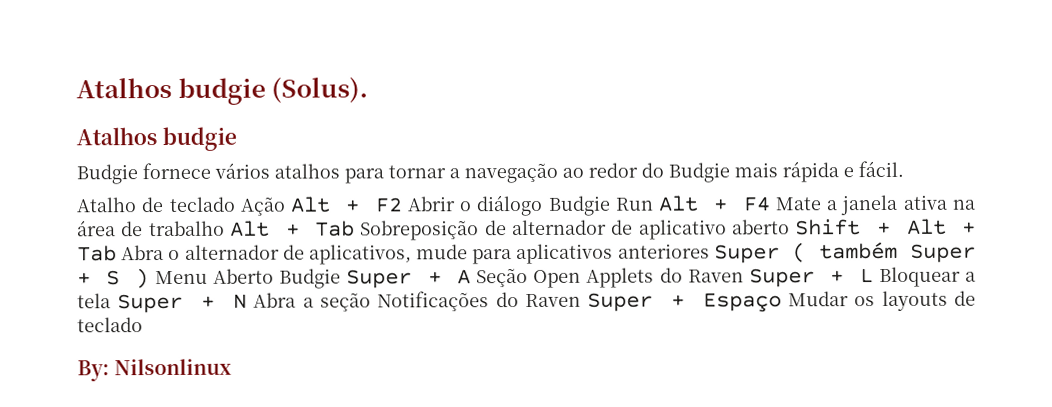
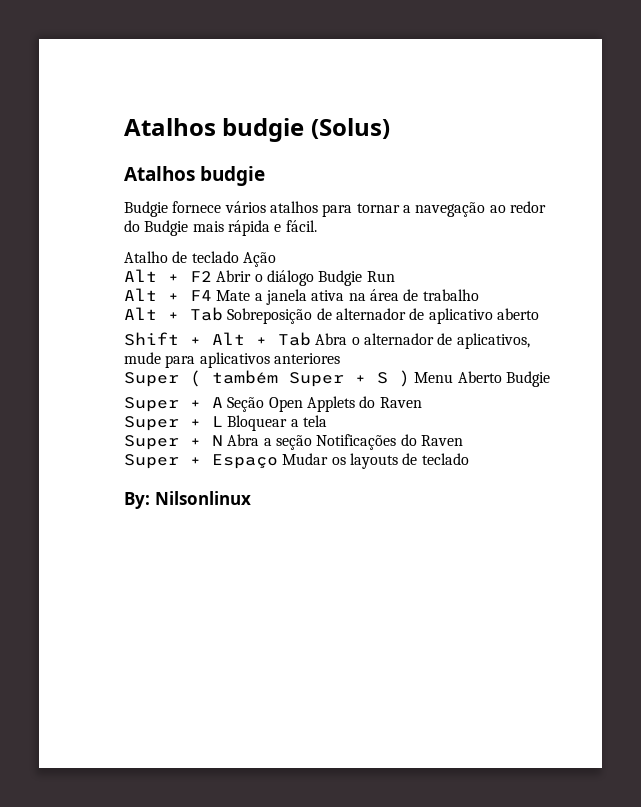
- Atalhos budgie (Solus).
+ Atalhos budgie (Solus)
- Atalho de teclado Ação Alt + F2 Abrir o diálogo Budgie Run Alt + F4 Mate a janela ativa na área de trabalho Alt + Tab Sobreposição de alternador de aplicativo aberto Shift + Alt + Tab Abra o alternador de aplicativos, mude para aplicativos anteriores Super ( também Super + S ) Menu Aberto Budgie Super + A Seção Open Applets do Raven Super + L Bloquear a tela Super + N Abra a seção Notificações do Raven Super + Espaço Mudar os layouts de teclado
+ Atalho de teclado Ação
+ Alt + F2 Abrir o diálogo Budgie Run
+ Alt + F4 Mate a janela ativa na área de trabalho
+ Alt + Tab Sobreposição de alternador de aplicativo aberto
+ Shift + Alt + Tab Abra o alternador de aplicativos, mude para aplicativos anteriores
+ Super ( também Super + S ) Menu Aberto Budgie
+ Super + A Seção Open Applets do Raven
+ Super + L Bloquear a tela
+ Super + N Abra a seção Notificações do Raven
+ Super + Espaço Mudar os layouts de teclado

